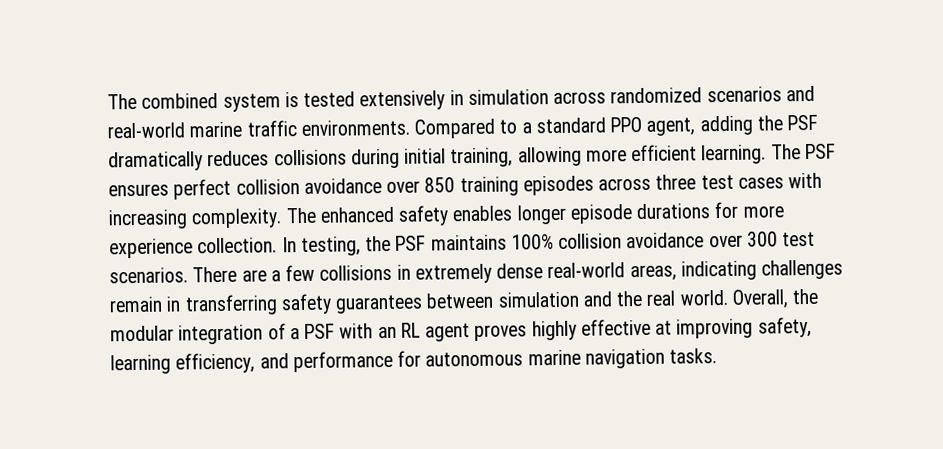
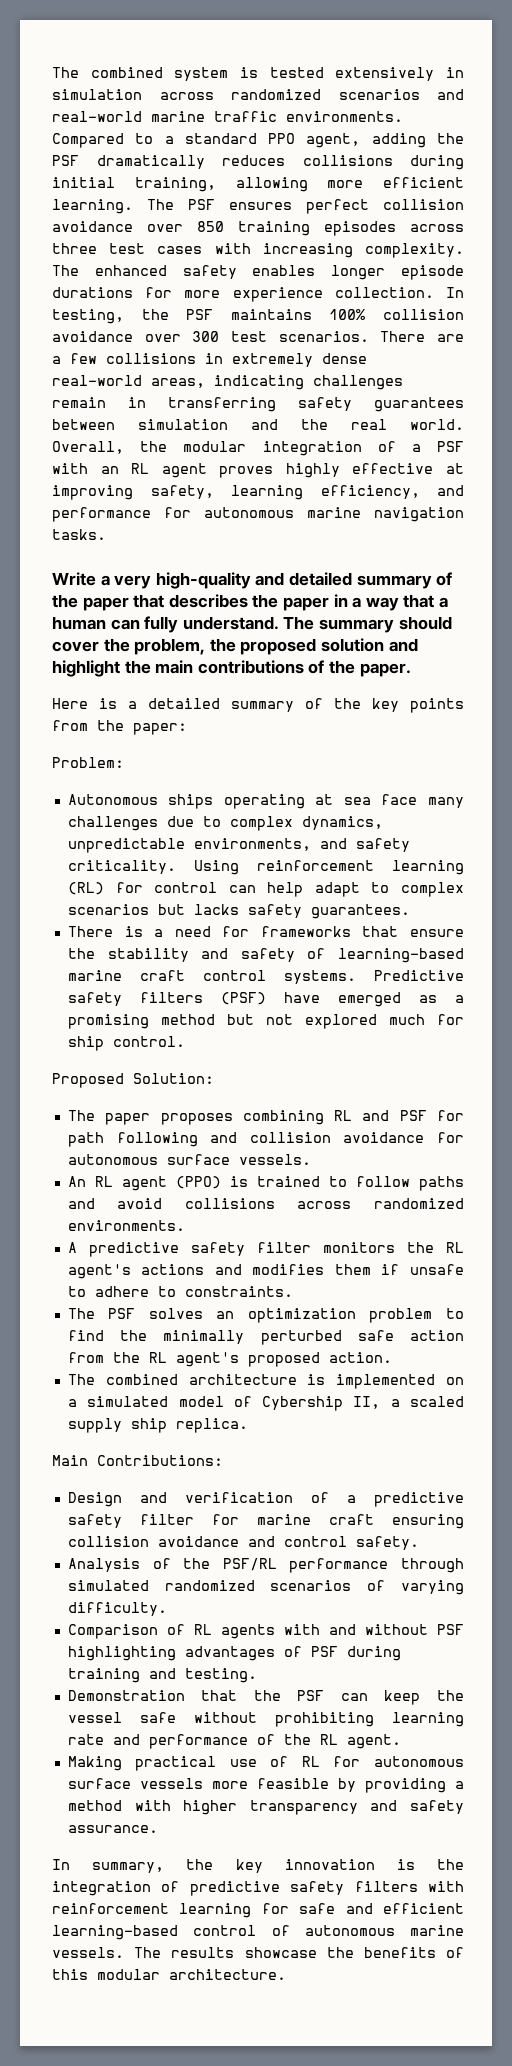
+ Write a very high-quality and detailed summary of the paper that describes the paper in a way that a human can fully understand. The summary should cover the problem, the proposed solution and highlight the main contributions of the paper.
+ Here is a detailed summary of the key points from the paper:
+ Problem:
+ Autonomous ships operating at sea face many challenges due to complex dynamics, unpredictable environments, and safety criticality. Using reinforcement learning (RL) for control can help adapt to complex scenarios but lacks safety guarantees.
+ There is a need for frameworks that ensure the stability and safety of learning-based marine craft control systems. Predictive safety filters (PSF) have emerged as a promising method but not explored much for ship control.
+ Proposed Solution:
+ The paper proposes combining RL and PSF for path following and collision avoidance for autonomous surface vessels.
+ An RL agent (PPO) is trained to follow paths and avoid collisions across randomized environments.
+ A predictive safety filter monitors the RL agent's actions and modifies them if unsafe to adhere to constraints.
+ The PSF solves an optimization problem to find the minimally perturbed safe action from the RL agent's proposed action.
+ The combined architecture is implemented on a simulated model of Cybership II, a scaled supply ship replica.
+ Main Contributions:
+ Design and verification of a predictive safety filter for marine craft ensuring collision avoidance and control safety.
+ Analysis of the PSF/RL performance through simulated randomized scenarios of varying difficulty.
+ Comparison of RL agents with and without PSF highlighting advantages of PSF during training and testing.
+ Demonstration that the PSF can keep the vessel safe without prohibiting learning rate and performance of the RL agent.
+ Making practical use of RL for autonomous surface vessels more feasible by providing a method with higher transparency and safety assurance.
+ In summary, the key innovation is the integration of predictive safety filters with reinforcement learning for safe and efficient learning-based control of autonomous marine vessels. The results showcase the benefits of this modular architecture.

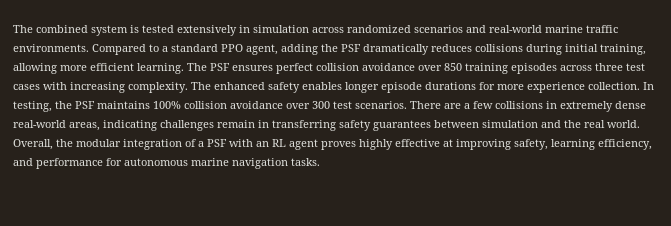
- Write a very high-quality and detailed summary of the paper that describes the paper in a way that a human can fully understand. The summary should cover the problem, the proposed solution and highlight the main contributions of the paper.
- Here is a detailed summary of the key points from the paper:
- Problem:
- Autonomous ships operating at sea face many challenges due to complex dynamics, unpredictable environments, and safety criticality. Using reinforcement learning (RL) for control can help adapt to complex scenarios but lacks safety guarantees.
- There is a need for frameworks that ensure the stability and safety of learning-based marine craft control systems. Predictive safety filters (PSF) have emerged as a promising method but not explored much for ship control.
- Proposed Solution:
- The paper proposes combining RL and PSF for path following and collision avoidance for autonomous surface vessels.
- An RL agent (PPO) is trained to follow paths and avoid collisions across randomized environments.
- A predictive safety filter monitors the RL agent's actions and modifies them if unsafe to adhere to constraints.
- The PSF solves an optimization problem to find the minimally perturbed safe action from the RL agent's proposed action.
- The combined architecture is implemented on a simulated model of Cybership II, a scaled supply ship replica.
- Main Contributions:
- Design and verification of a predictive safety filter for marine craft ensuring collision avoidance and control safety.
- Analysis of the PSF/RL performance through simulated randomized scenarios of varying difficulty.
- Comparison of RL agents with and without PSF highlighting advantages of PSF during training and testing.
- Demonstration that the PSF can keep the vessel safe without prohibiting learning rate and performance of the RL agent.
- Making practical use of RL for autonomous surface vessels more feasible by providing a method with higher transparency and safety assurance.
- In summary, the key innovation is the integration of predictive safety filters with reinforcement learning for safe and efficient learning-based control of autonomous marine vessels. The results showcase the benefits of this modular architecture.

